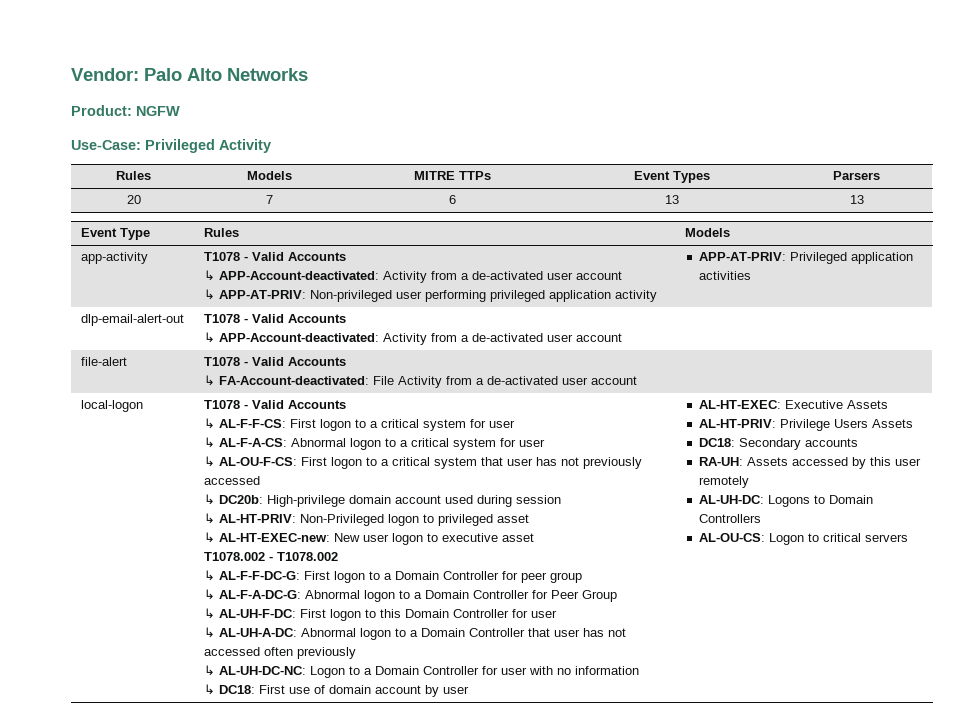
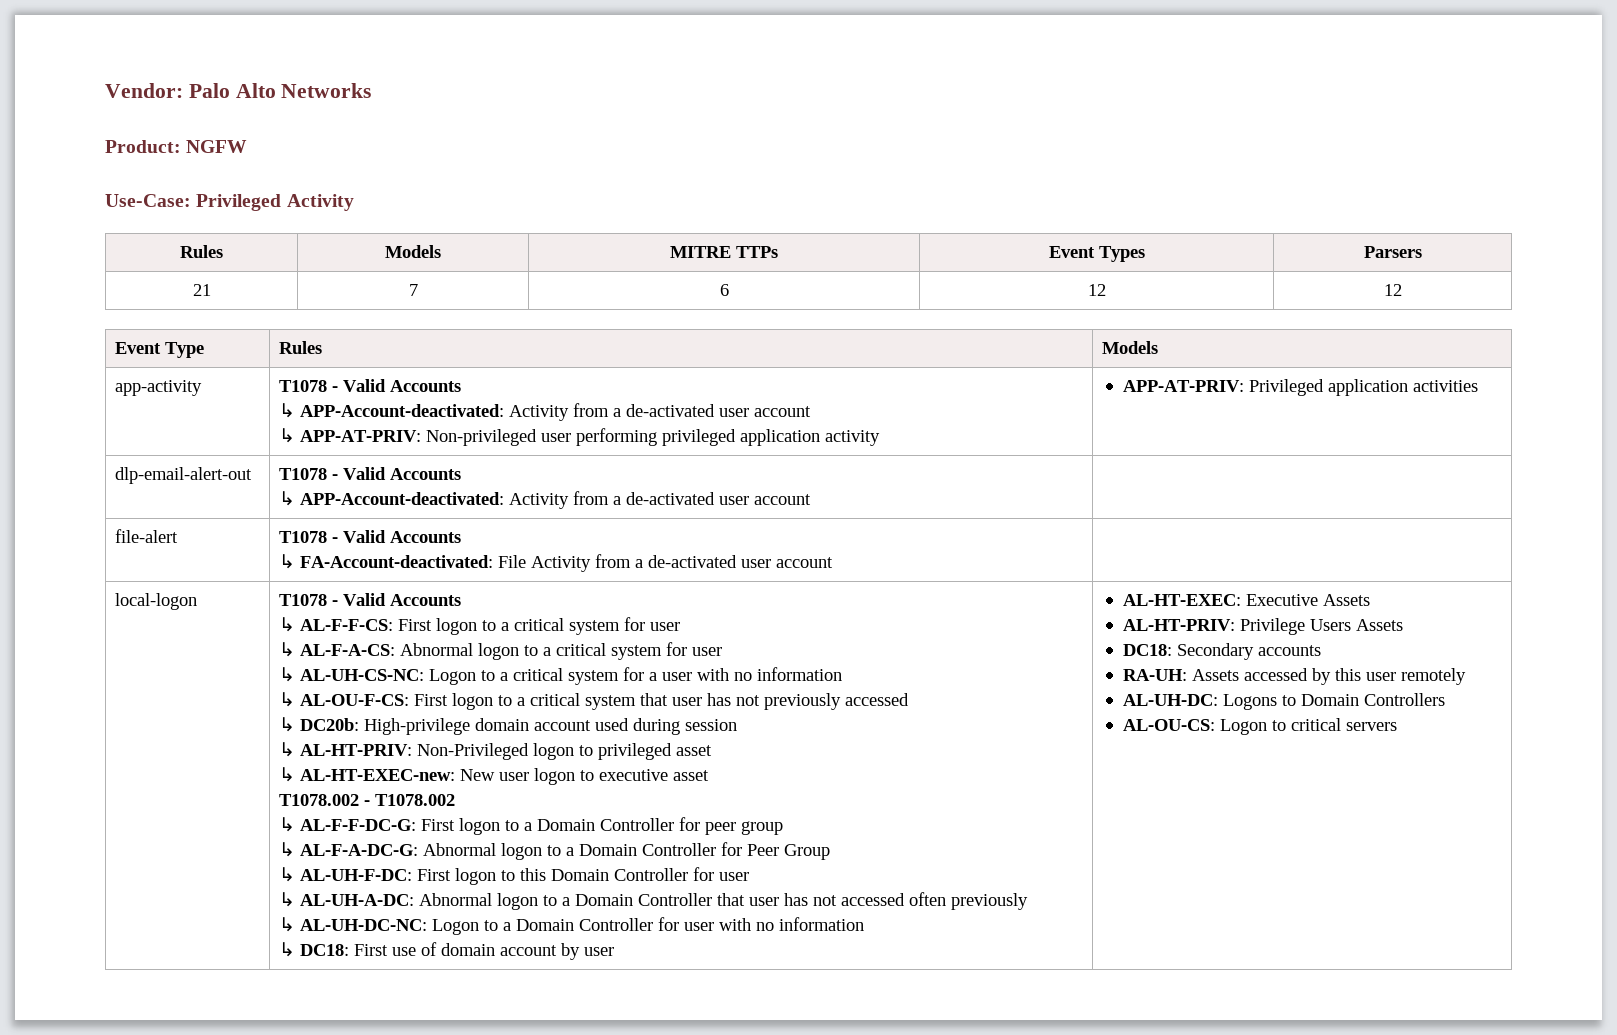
- 20 | 7 | 6 | 13 | 13
+ 21 | 7 | 6 | 12 | 12
+ ↳ AL-UH-CS-NC: Logon to a critical system for a user with no information

